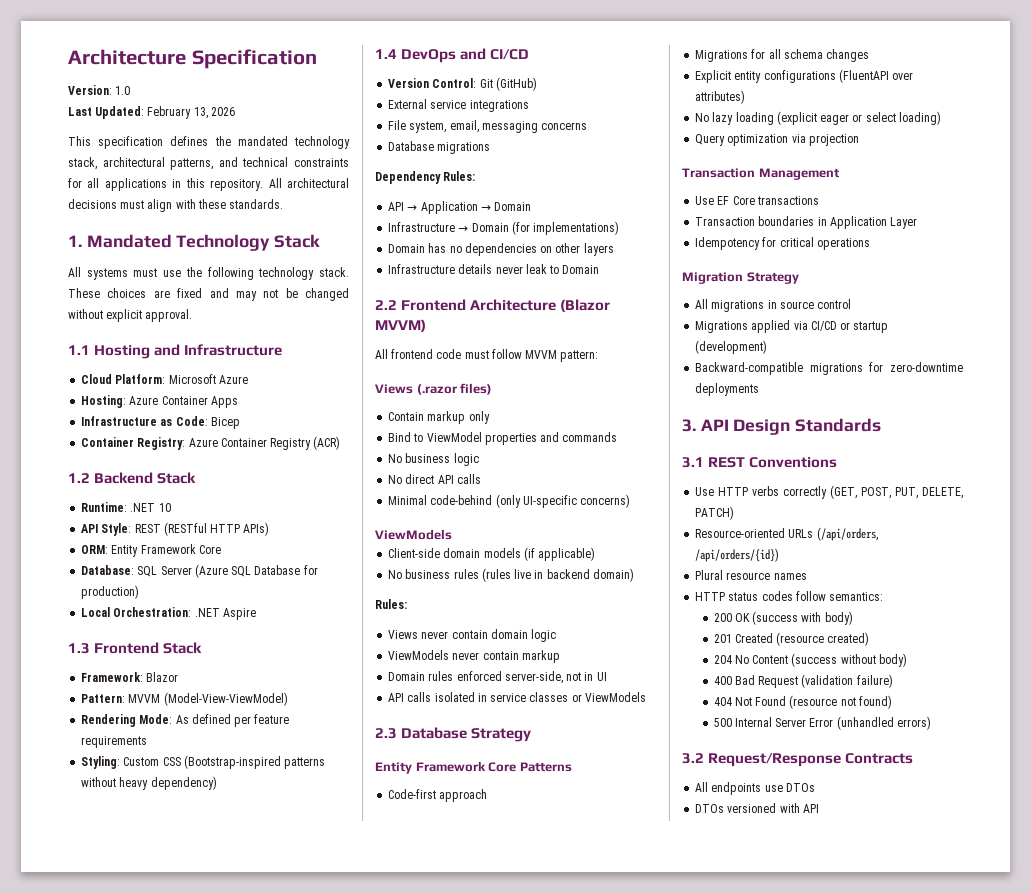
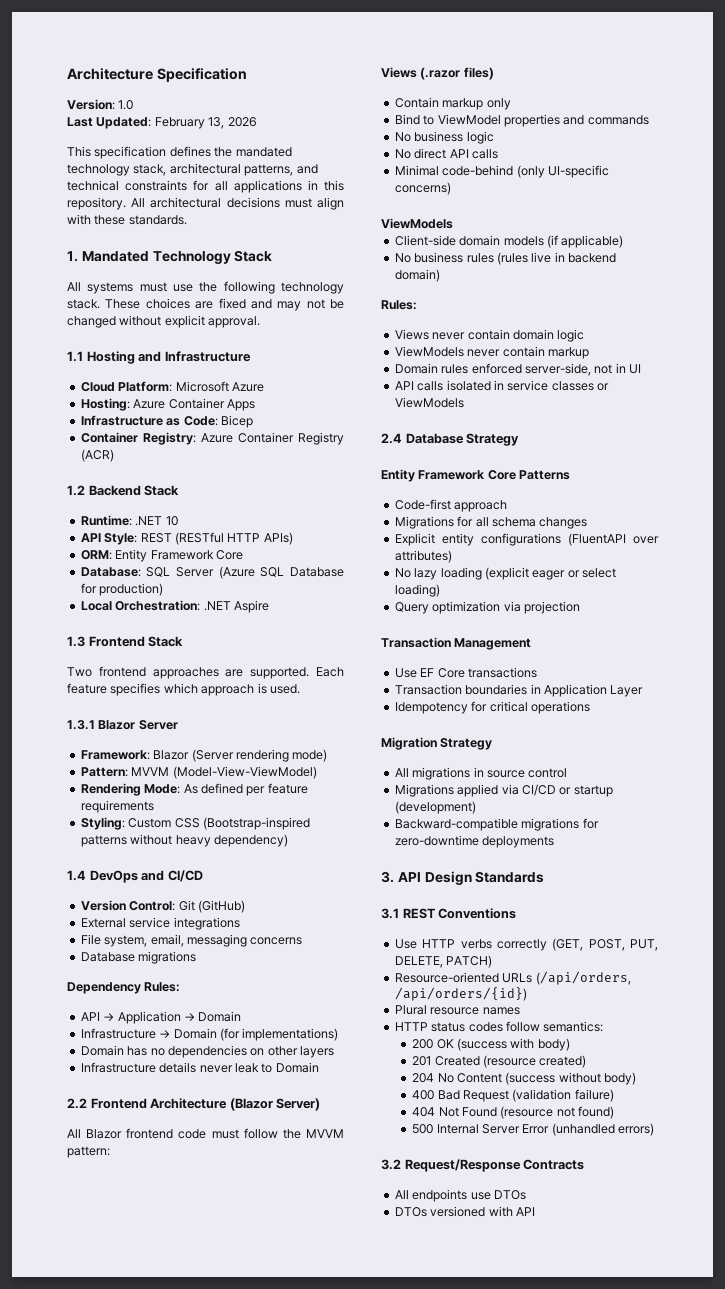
+ Two frontend approaches are supported. Each feature specifies which approach is used.
+ 1.3.1 Blazor Server
- Framework: Blazor
+ Framework: Blazor (Server rendering mode)
- 2.2 Frontend Architecture (Blazor MVVM)
- All frontend code must follow MVVM pattern:
+ 2.2 Frontend Architecture (Blazor Server)
+ All Blazor frontend code must follow the MVVM pattern:
- 2.3 Database Strategy
+ 2.4 Database Strategy

